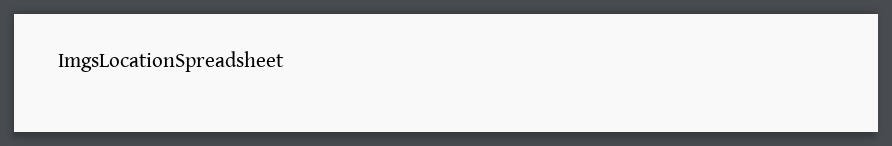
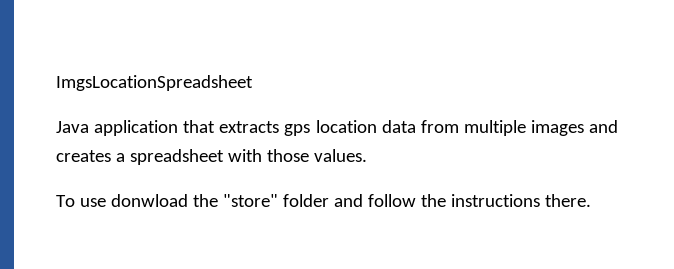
+ Java application that extracts gps location data from multiple images and creates a spreadsheet with those values.
+ To use donwload the "store" folder and follow the instructions there.

